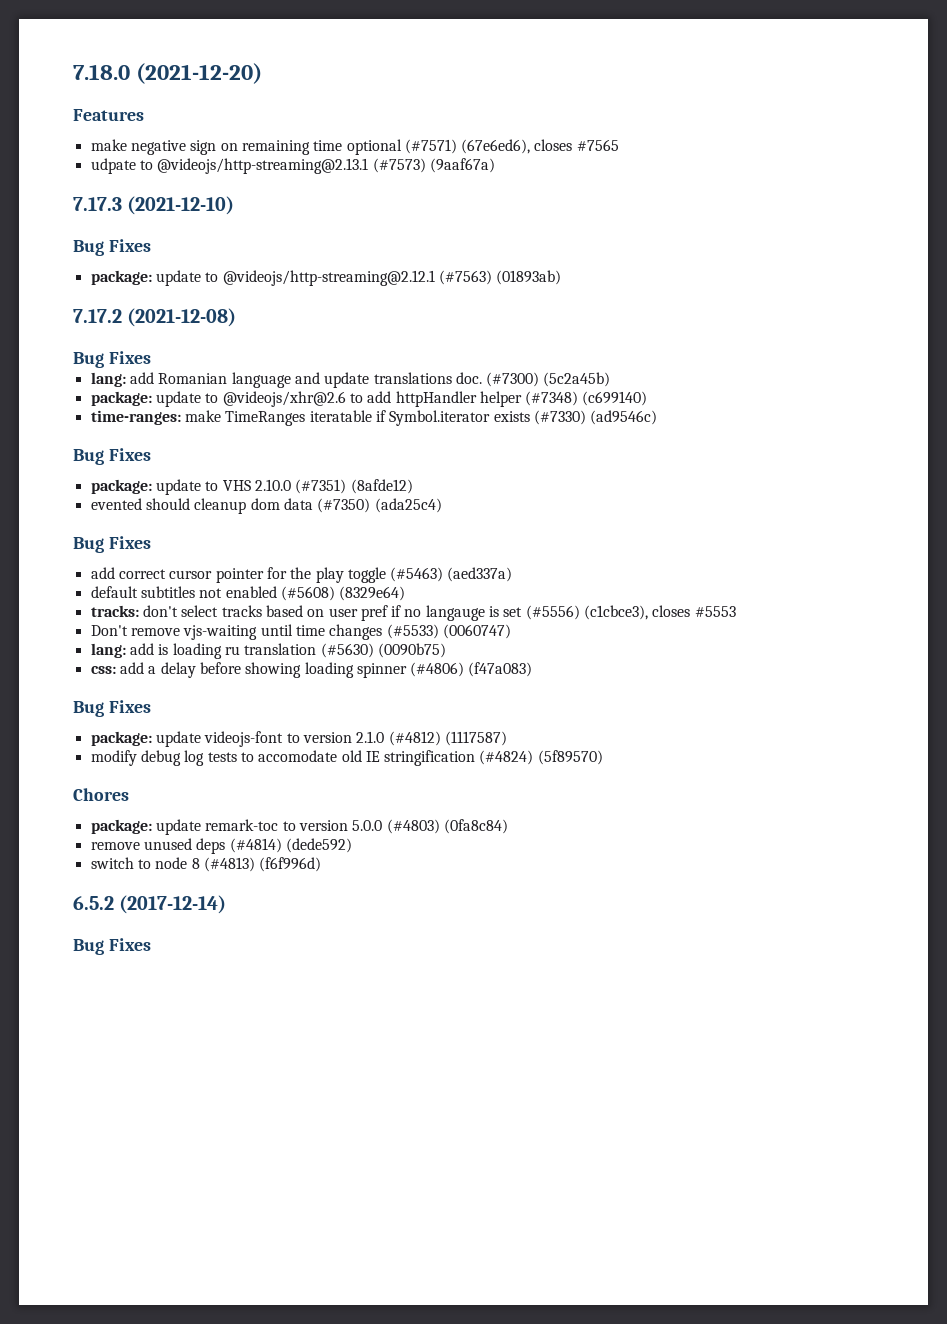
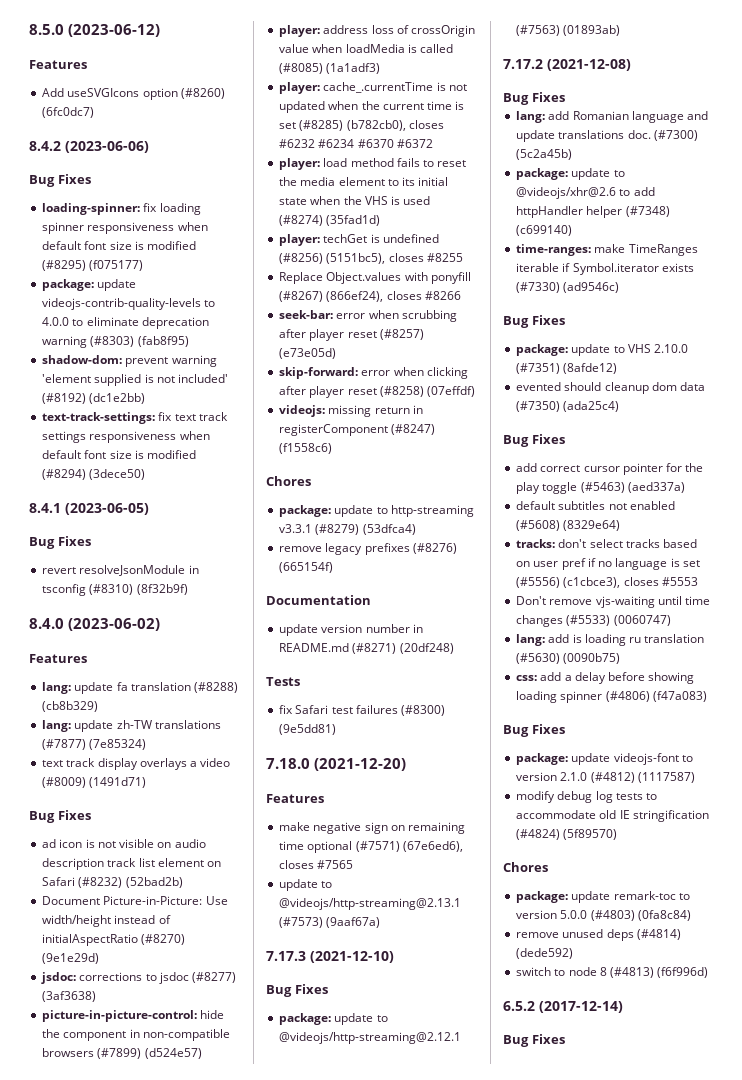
+ 8.5.0 (2023-06-12)
+ Features
+ Add useSVGIcons option (#8260) (6fc0dc7)
+ 8.4.2 (2023-06-06)
+ Bug Fixes
+ loading-spinner: fix loading spinner responsiveness when default font size is modified (#8295) (f075177)
+ package: update videojs-contrib-quality-levels to 4.0.0 to eliminate deprecation warning (#8303) (fab8f95)
+ shadow-dom: prevent warning 'element supplied is not included' (#8192) (dc1e2bb)
+ text-track-settings: fix text track settings responsiveness when default font size is modified (#8294) (3dece50)
+ 8.4.1 (2023-06-05)
+ Bug Fixes
+ revert resolveJsonModule in tsconfig (#8310) (8f32b9f)
+ 8.4.0 (2023-06-02)
+ Features
+ lang: update fa translation (#8288) (cb8b329)
+ lang: update zh-TW translations (#7877) (7e85324)
+ text track display overlays a video (#8009) (1491d71)
+ Bug Fixes
+ ad icon is not visible on audio description track list element on Safari (#8232) (52bad2b)
+ Document Picture-in-Picture: Use width/height instead of initialAspectRatio (#8270) (9e1e29d)
+ jsdoc: corrections to jsdoc (#8277) (3af3638)
+ picture-in-picture-control: hide the component in non-compatible browsers (#7899) (d524e57)
+ player: address loss of crossOrigin value when loadMedia is called (#8085) (1a1adf3)
+ player: cache_.currentTime is not updated when the current time is set (#8285) (b782cb0), closes #6232 #6234 #6370 #6372
+ player: load method fails to reset the media element to its initial state when the VHS is used (#8274) (35fad1d)
+ player: techGet is undefined (#8256) (5151bc5), closes #8255
+ Replace Object.values with ponyfill (#8267) (866ef24), closes #8266
+ seek-bar: error when scrubbing after player reset (#8257) (e73e05d)
+ skip-forward: error when clicking after player reset (#8258) (07effdf)
+ videojs: missing return in registerComponent (#8247) (f1558c6)
+ Chores
+ package: update to http-streaming v3.3.1 (#8279) (53dfca4)
+ remove legacy prefixes (#8276) (665154f)
+ Documentation
+ update version number in README.md (#8271) (20df248)
+ Tests
+ fix Safari test failures (#8300) (9e5dd81)
- udpate to @videojs/http-streaming@2.13.1 (#7573) (9aaf67a)
+ update to @videojs/http-streaming@2.13.1 (#7573) (9aaf67a)
- time-ranges: make TimeRanges iteratable if Symbol.iterator exists (#7330) (ad9546c)
+ time-ranges: make TimeRanges iterable if Symbol.iterator exists (#7330) (ad9546c)
- tracks: don't select tracks based on user pref if no langauge is set (#5556) (c1cbce3), closes #5553
+ tracks: don't select tracks based on user pref if no language is set (#5556) (c1cbce3), closes #5553
- modify debug log tests to accomodate old IE stringification (#4824) (5f89570)
+ modify debug log tests to accommodate old IE stringification (#4824) (5f89570)

